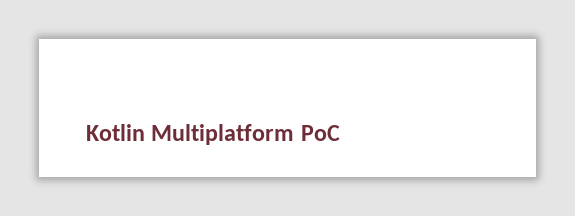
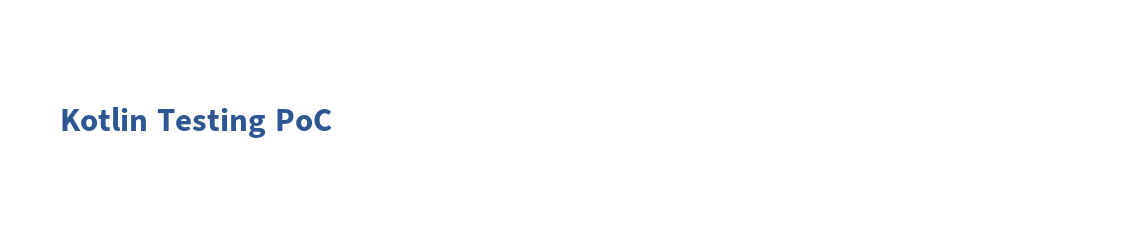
- Kotlin Multiplatform PoC
+ Kotlin Testing PoC

